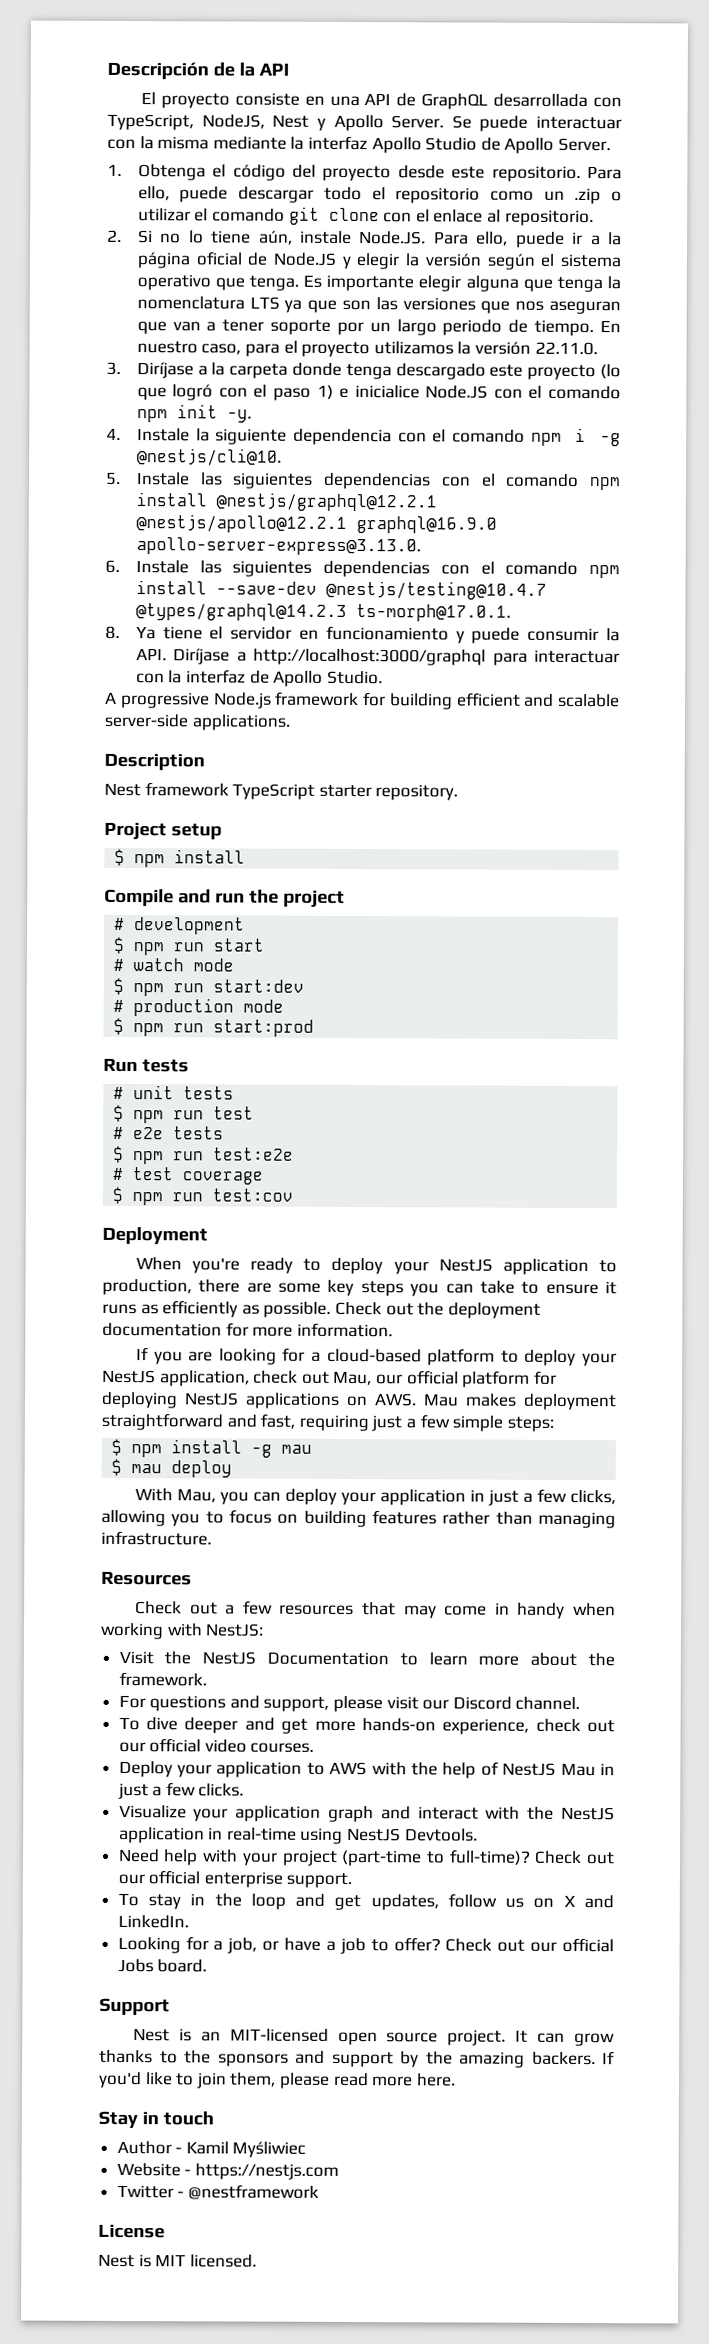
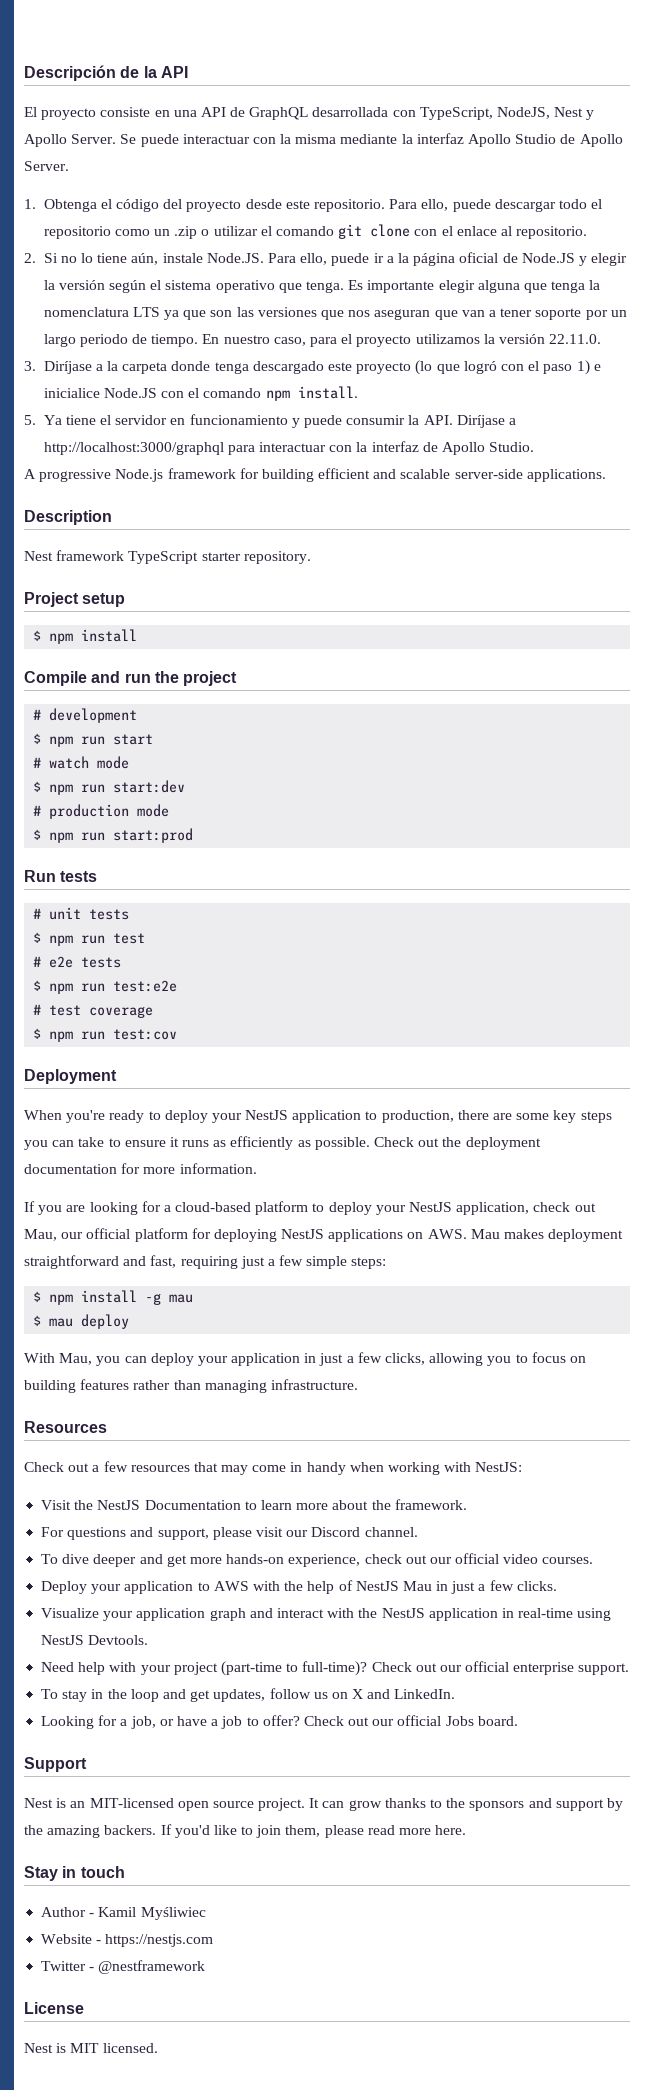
- 3. Diríjase a la carpeta donde tenga descargado este proyecto (lo que logró con el paso 1) e inicialice Node.JS con el comando npm init -y.
- 4. Instale la siguiente dependencia con el comando npm i -g @nestjs/cli@10.
- 5. Instale las siguientes dependencias con el comando npm install @nestjs/graphql@12.2.1 @nestjs/apollo@12.2.1 graphql@16.9.0 apollo-server-express@3.13.0.
- 6. Instale las siguientes dependencias con el comando npm install --save-dev @nestjs/testing@10.4.7 @types/graphql@14.2.3 ts-morph@17.0.1.
- 8. Ya tiene el servidor en funcionamiento y puede consumir la API. Diríjase a http://localhost:3000/graphql para interactuar con la interfaz de Apollo Studio.
+ 3. Diríjase a la carpeta donde tenga descargado este proyecto (lo que logró con el paso 1) e inicialice Node.JS con el comando npm install.
+ 5. Ya tiene el servidor en funcionamiento y puede consumir la API. Diríjase a http://localhost:3000/graphql para interactuar con la interfaz de Apollo Studio.

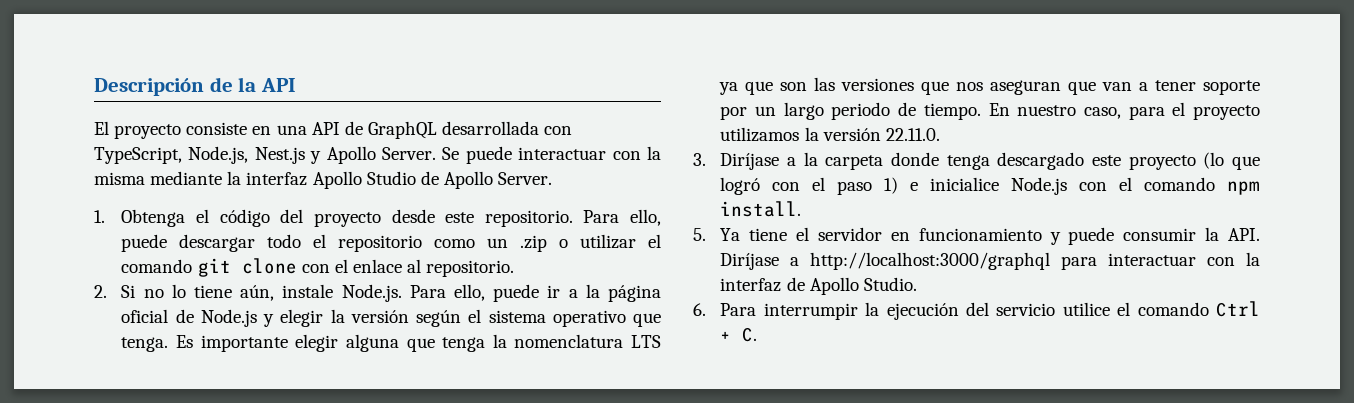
- El proyecto consiste en una API de GraphQL desarrollada con TypeScript, NodeJS, Nest y Apollo Server.
+ El proyecto consiste en una API de GraphQL desarrollada con TypeScript, Node.js, Nest.js y Apollo Server.
- 2. Si no lo tiene aún, instale Node.JS. Para ello, puede ir a la página oficial de Node.JS y elegir la versión según el sistema operativo que tenga.
+ 2. Si no lo tiene aún, instale Node.js. Para ello, puede ir a la página oficial de Node.js y elegir la versión según el sistema operativo que tenga.
- 3. Diríjase a la carpeta donde tenga descargado este proyecto (lo que logró con el paso 1) e inicialice Node.JS con el comando npm install.
+ 3. Diríjase a la carpeta donde tenga descargado este proyecto (lo que logró con el paso 1) e inicialice Node.js con el comando npm install.
- A progressive Node.js framework for building efficient and scalable server-side applications.
- Description
- Nest framework TypeScript starter repository.
- Project setup
- $ npm install
- Compile and run the project
- # development
- $ npm run start
- # watch mode
- $ npm run start:dev
- # production mode
- $ npm run start:prod
- Run tests
- # unit tests
- $ npm run test
- # e2e tests
- $ npm run test:e2e
- # test coverage
- $ npm run test:cov
- Deployment
- When you're ready to deploy your NestJS application to production, there are some key steps you can take to ensure it runs as efficiently as possible. Check out the deployment documentation for more information.
- If you are looking for a cloud-based platform to deploy your NestJS application, check out Mau, our official platform for deploying NestJS applications on AWS. Mau makes deployment straightforward and fast, requiring just a few simple steps:
- $ npm install -g mau
- $ mau deploy
- With Mau, you can deploy your application in just a few clicks, allowing you to focus on building features rather than managing infrastructure.
- Resources
- Check out a few resources that may come in handy when working with NestJS:
- Visit the NestJS Documentation to learn more about the framework.
- For questions and support, please visit our Discord channel.
- To dive deeper and get more hands-on experience, check out our official video courses.
- Deploy your application to AWS with the help of NestJS Mau in just a few clicks.
- Visualize your application graph and interact with the NestJS application in real-time using NestJS Devtools.
- Need help with your project (part-time to full-time)? Check out our official enterprise support.
- To stay in the loop and get updates, follow us on X and LinkedIn.
- Looking for a job, or have a job to offer? Check out our official Jobs board.
- Support
- Nest is an MIT-licensed open source project. It can grow thanks to the sponsors and support by the amazing backers. If you'd like to join them, please read more here.
- Stay in touch
- Author - Kamil Myśliwiec
- Website - https://nestjs.com
- Twitter - @nestframework
- License
- Nest is MIT licensed.
+ 6. Para interrumpir la ejecución del servicio utilice el comando Ctrl + C.

